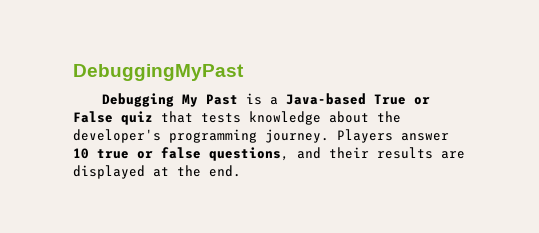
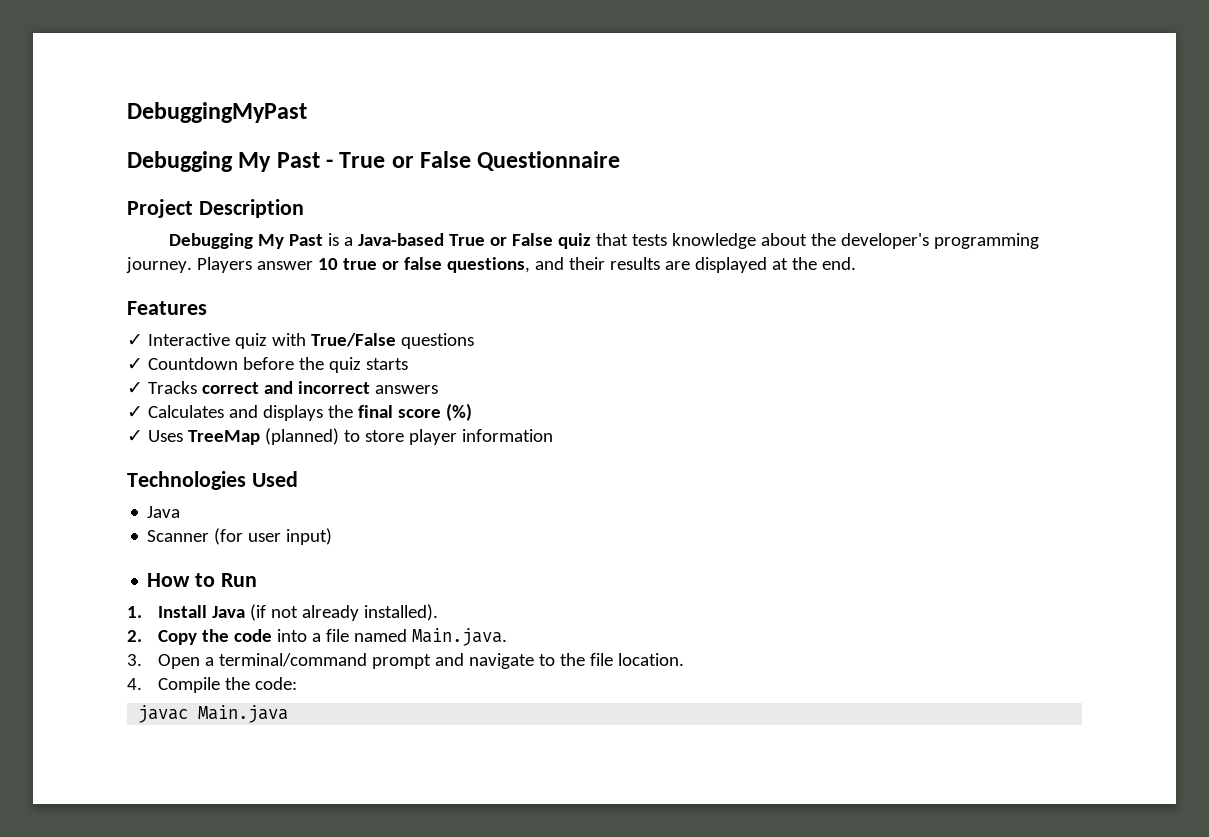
+ Debugging My Past - True or False Questionnaire
+ Project Description
+ Features
+ ✓ Interactive quiz with True/False questions
+ ✓ Countdown before the quiz starts
+ ✓ Tracks correct and incorrect answers
+ ✓ Calculates and displays the final score (%)
+ ✓ Uses TreeMap (planned) to store player information
+ Technologies Used
+ Java
+ Scanner (for user input)
+ How to Run
+ 1. Install Java (if not already installed).
+ 2. Copy the code into a file named Main.java.
+ 3. Open a terminal/command prompt and navigate to the file location.
+ 4. Compile the code:
+ javac Main.java

